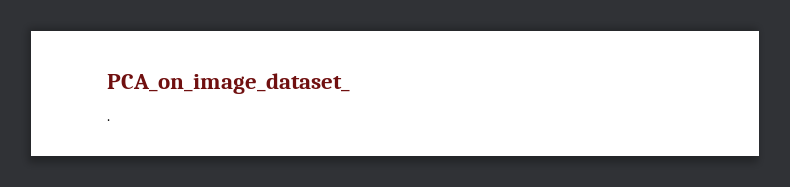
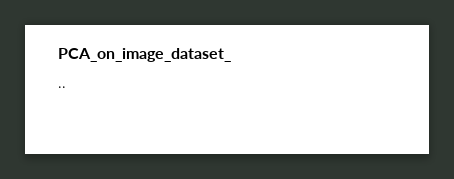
- .
+ ..

